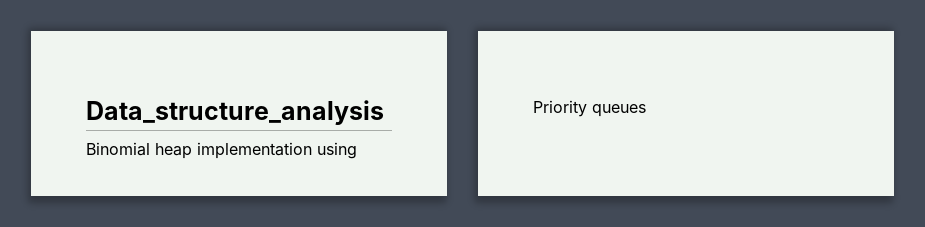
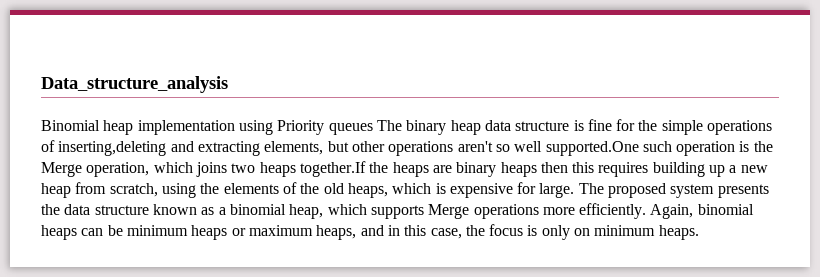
- Binomial heap implementation using Priority queues
+ Binomial heap implementation using Priority queues The binary heap data structure is fine for the simple operations of inserting,deleting and extracting elements, but other operations aren't so well supported.One such operation is the Merge operation, which joins two heaps together.If the heaps are binary heaps then this requires building up a new heap from scratch, using the elements of the old heaps, which is expensive for large. The proposed system presents the data structure known as a binomial heap, which supports Merge operations more efficiently. Again, binomial heaps can be minimum heaps or maximum heaps, and in this case, the focus is only on minimum heaps.

